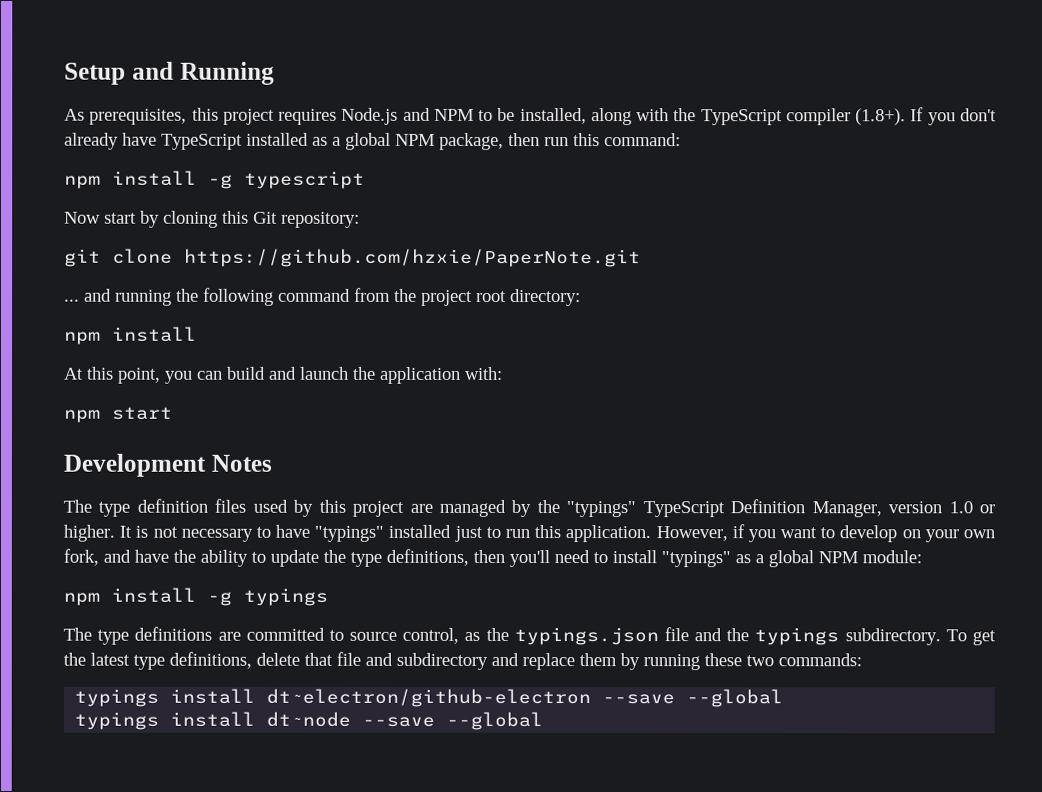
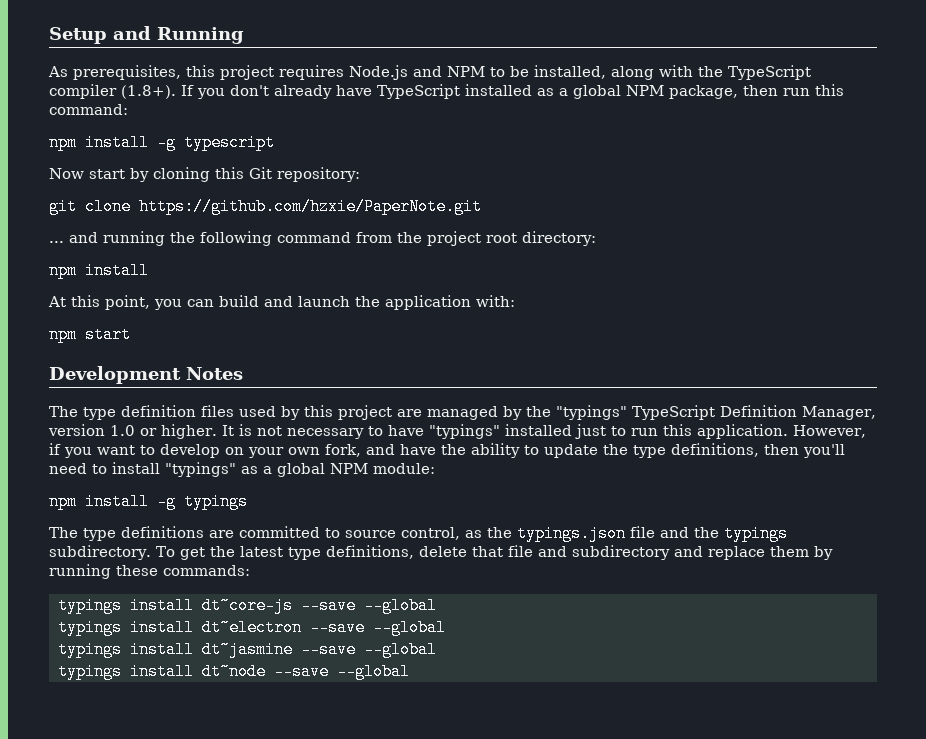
- To get the latest type definitions, delete that file and subdirectory and replace them by running these two commands:
+ To get the latest type definitions, delete that file and subdirectory and replace them by running these commands:
- typings install dt~electron/github-electron --save --global
+ typings install dt~core-js --save --global
+ typings install dt~electron --save --global
+ typings install dt~jasmine --save --global

